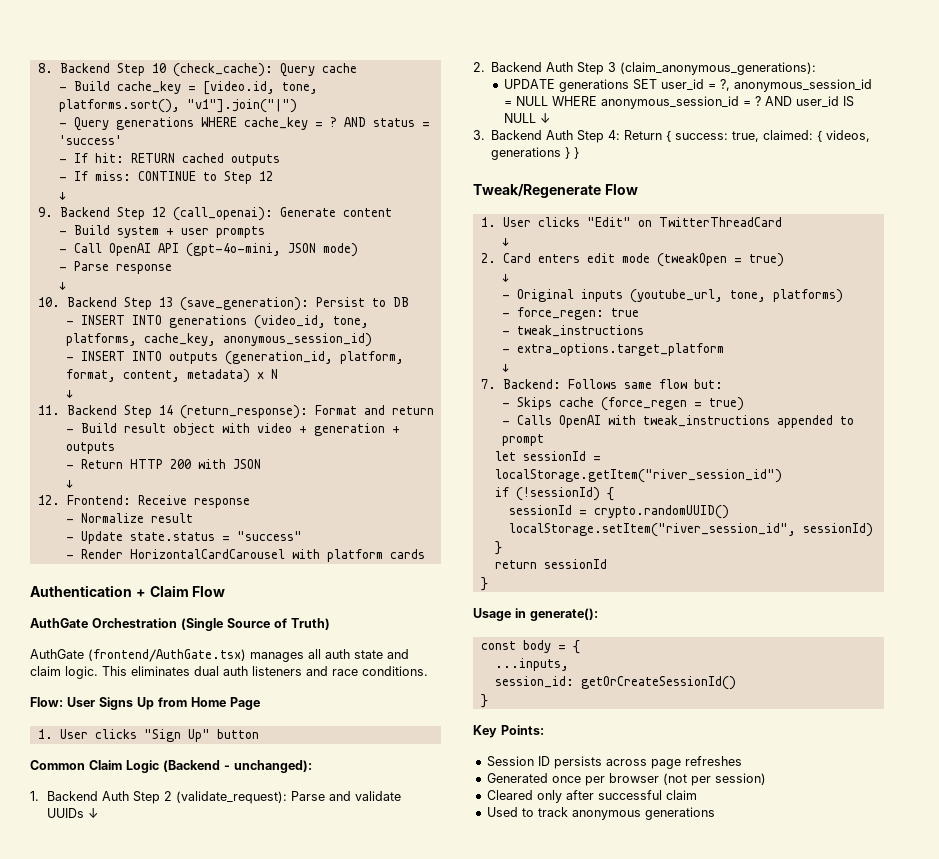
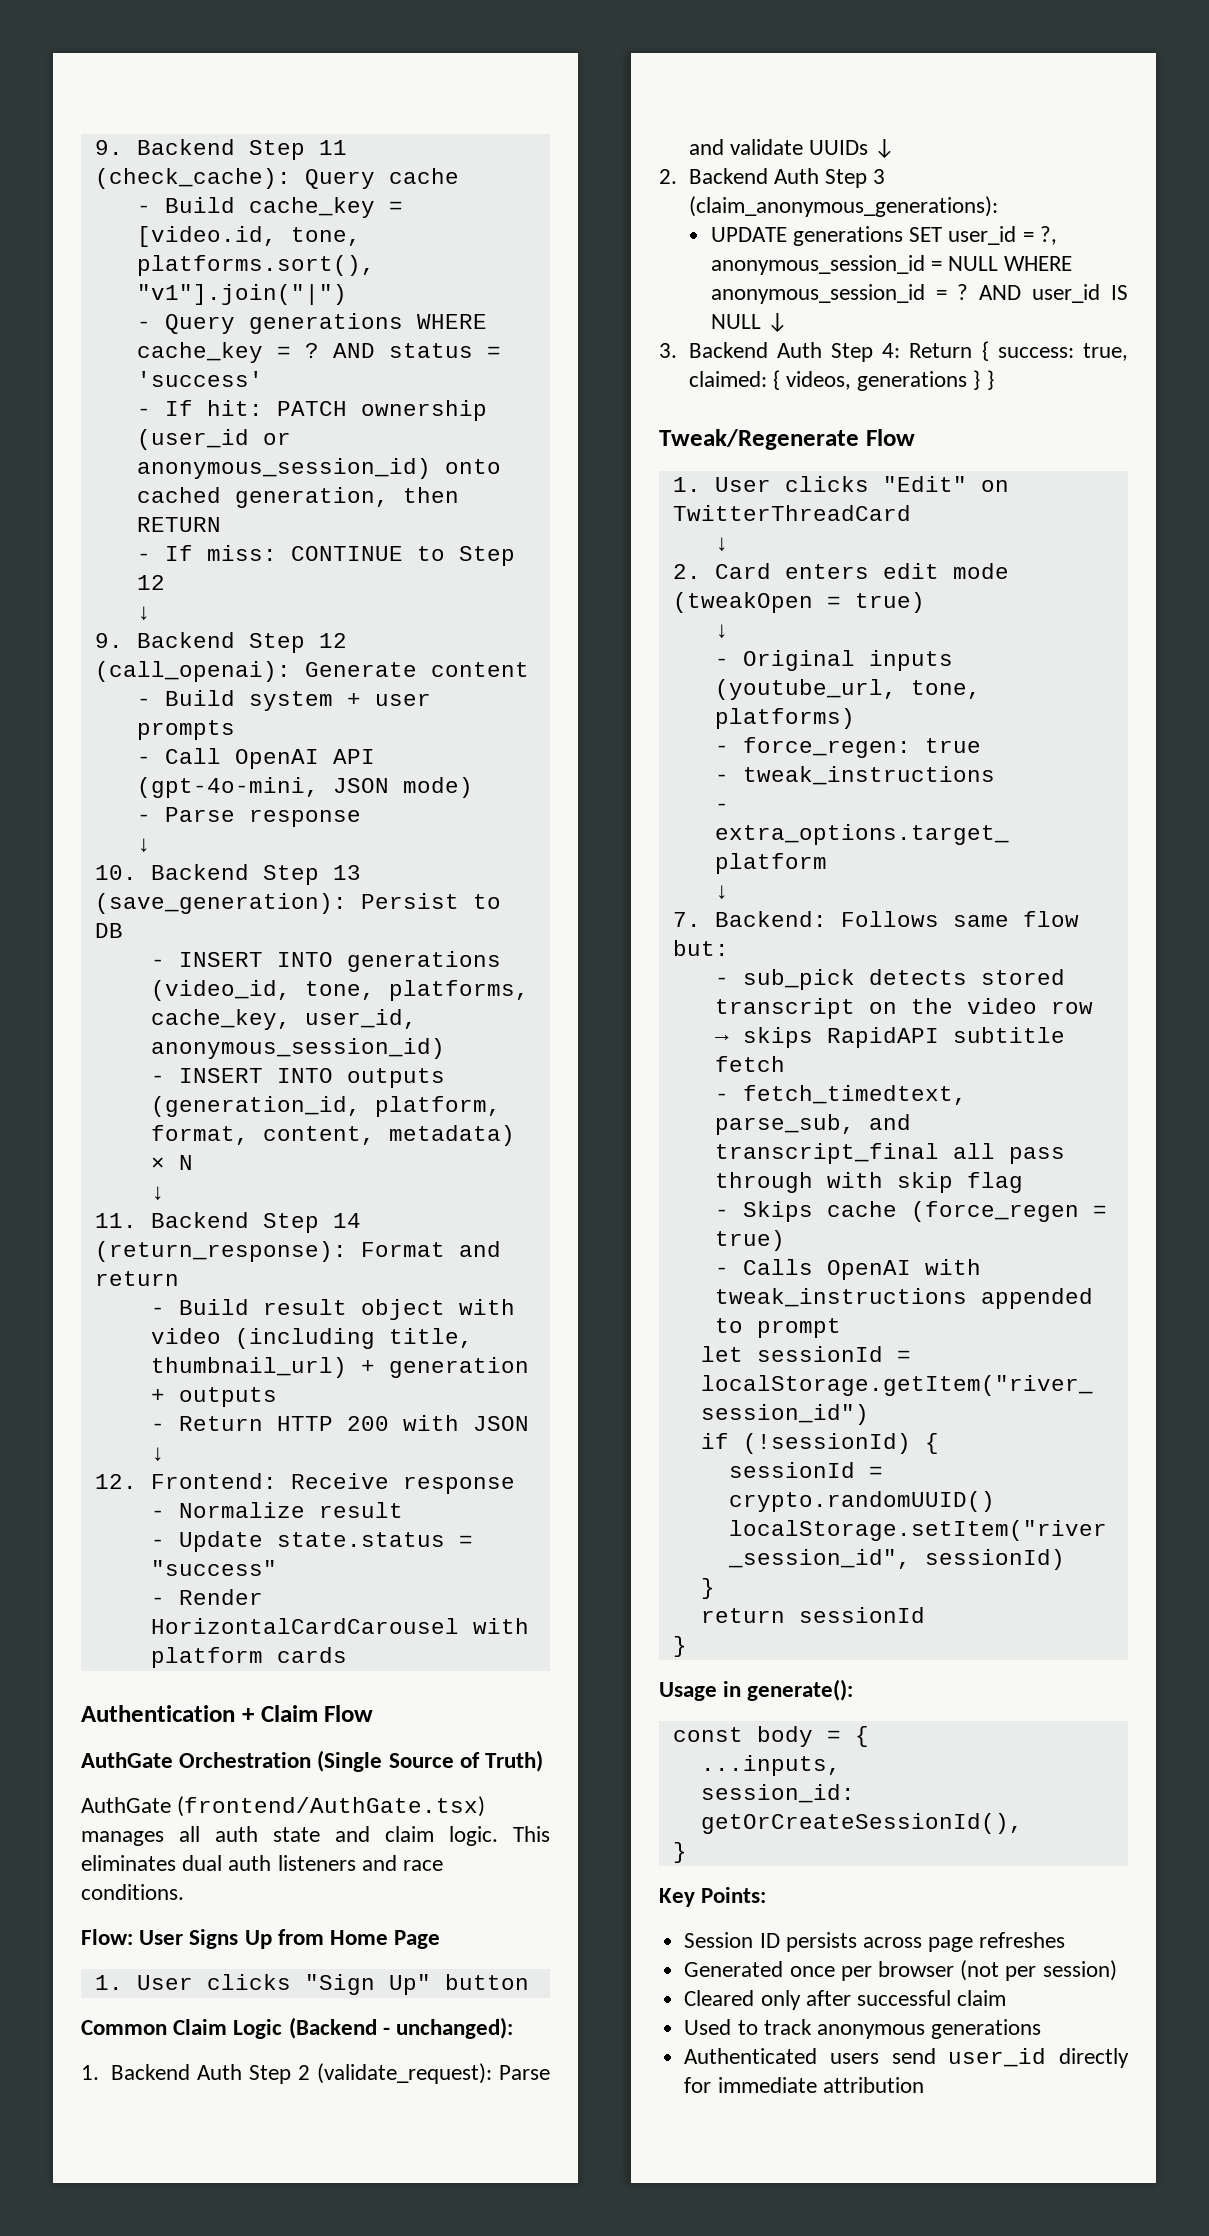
- 8. Backend Step 10 (check_cache): Query cache
+ 9. Backend Step 11 (check_cache): Query cache
- - If hit: RETURN cached outputs
+ - If hit: PATCH ownership (user_id or anonymous_session_id) onto cached generation, then RETURN
- - INSERT INTO generations (video_id, tone, platforms, cache_key, anonymous_session_id)
+ - INSERT INTO generations (video_id, tone, platforms, cache_key, user_id, anonymous_session_id)
- - Build result object with video + generation + outputs
+ - Build result object with video (including title, thumbnail_url) + generation + outputs
+ - sub_pick detects stored transcript on the video row → skips RapidAPI subtitle fetch
+ - fetch_timedtext, parse_sub, and transcript_final all pass through with skip flag
- session_id: getOrCreateSessionId()
+ session_id: getOrCreateSessionId(),
+ Authenticated users send user_id directly for immediate attribution

